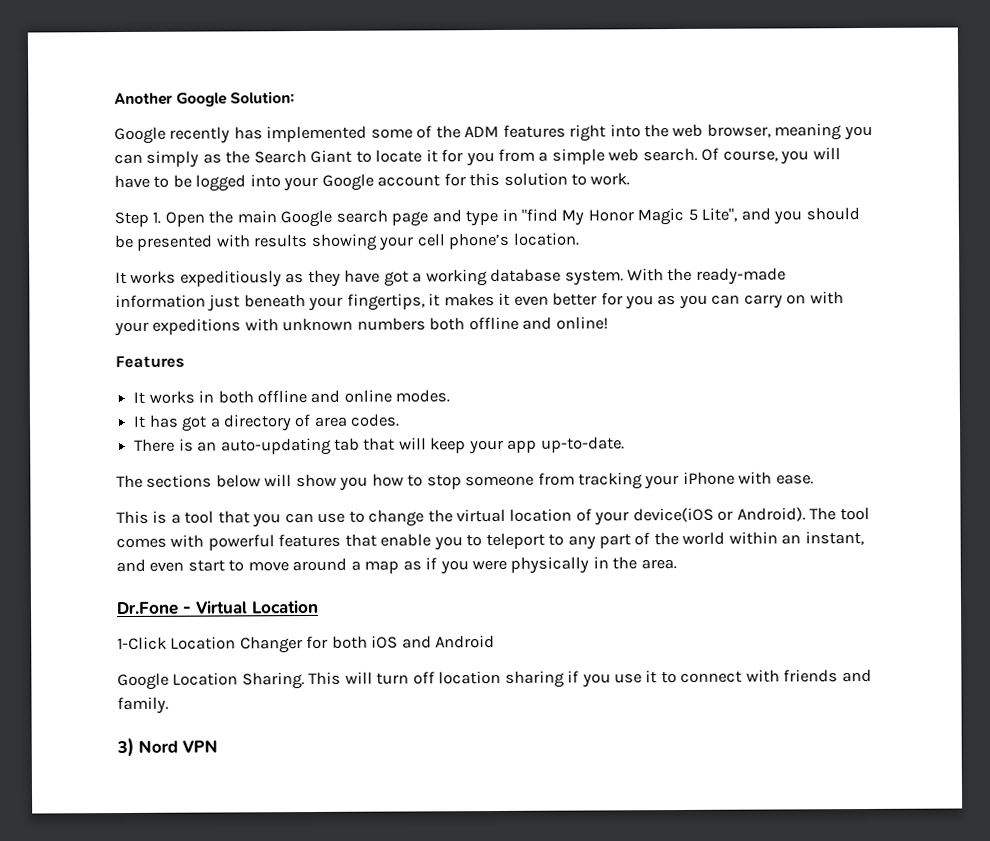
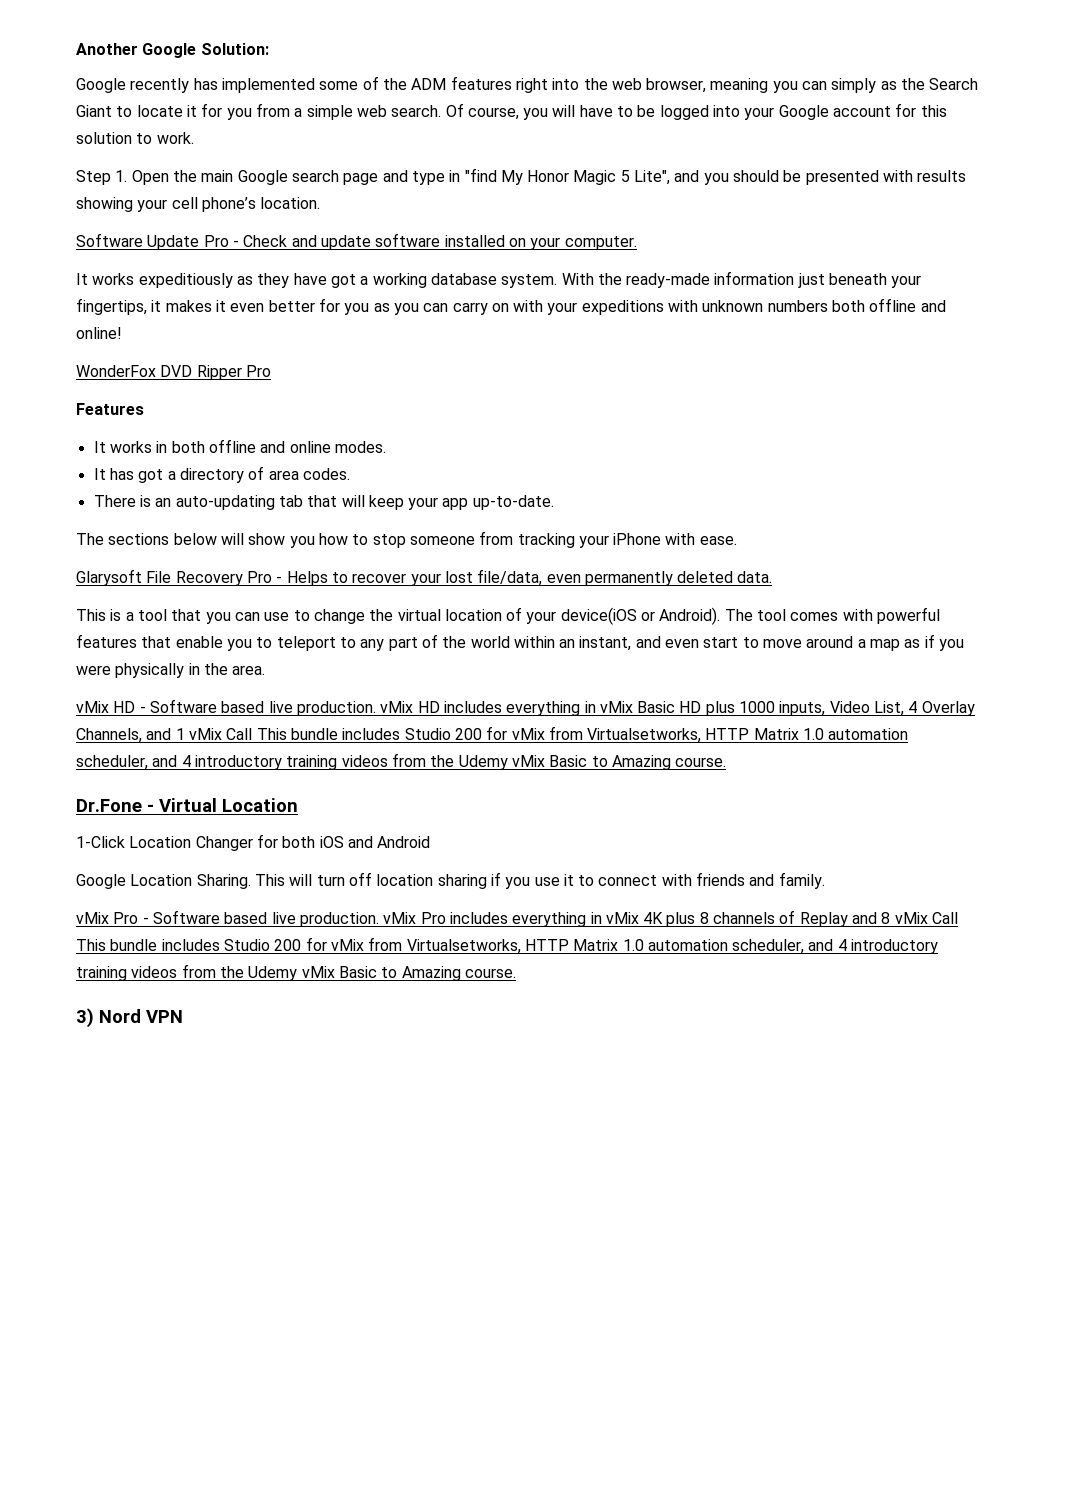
+ Software Update Pro - Check and update software installed on your computer.
+ WonderFox DVD Ripper Pro
+ Glarysoft File Recovery Pro - Helps to recover your lost file/data, even permanently deleted data.
+ vMix HD - Software based live production. vMix HD includes everything in vMix Basic HD plus 1000 inputs, Video List, 4 Overlay Channels, and 1 vMix Call This bundle includes Studio 200 for vMix from Virtualsetworks, HTTP Matrix 1.0 automation scheduler, and 4 introductory training videos from the Udemy vMix Basic to Amazing course.
+ vMix Pro - Software based live production. vMix Pro includes everything in vMix 4K plus 8 channels of Replay and 8 vMix Call This bundle includes Studio 200 for vMix from Virtualsetworks, HTTP Matrix 1.0 automation scheduler, and 4 introductory training videos from the Udemy vMix Basic to Amazing course.

